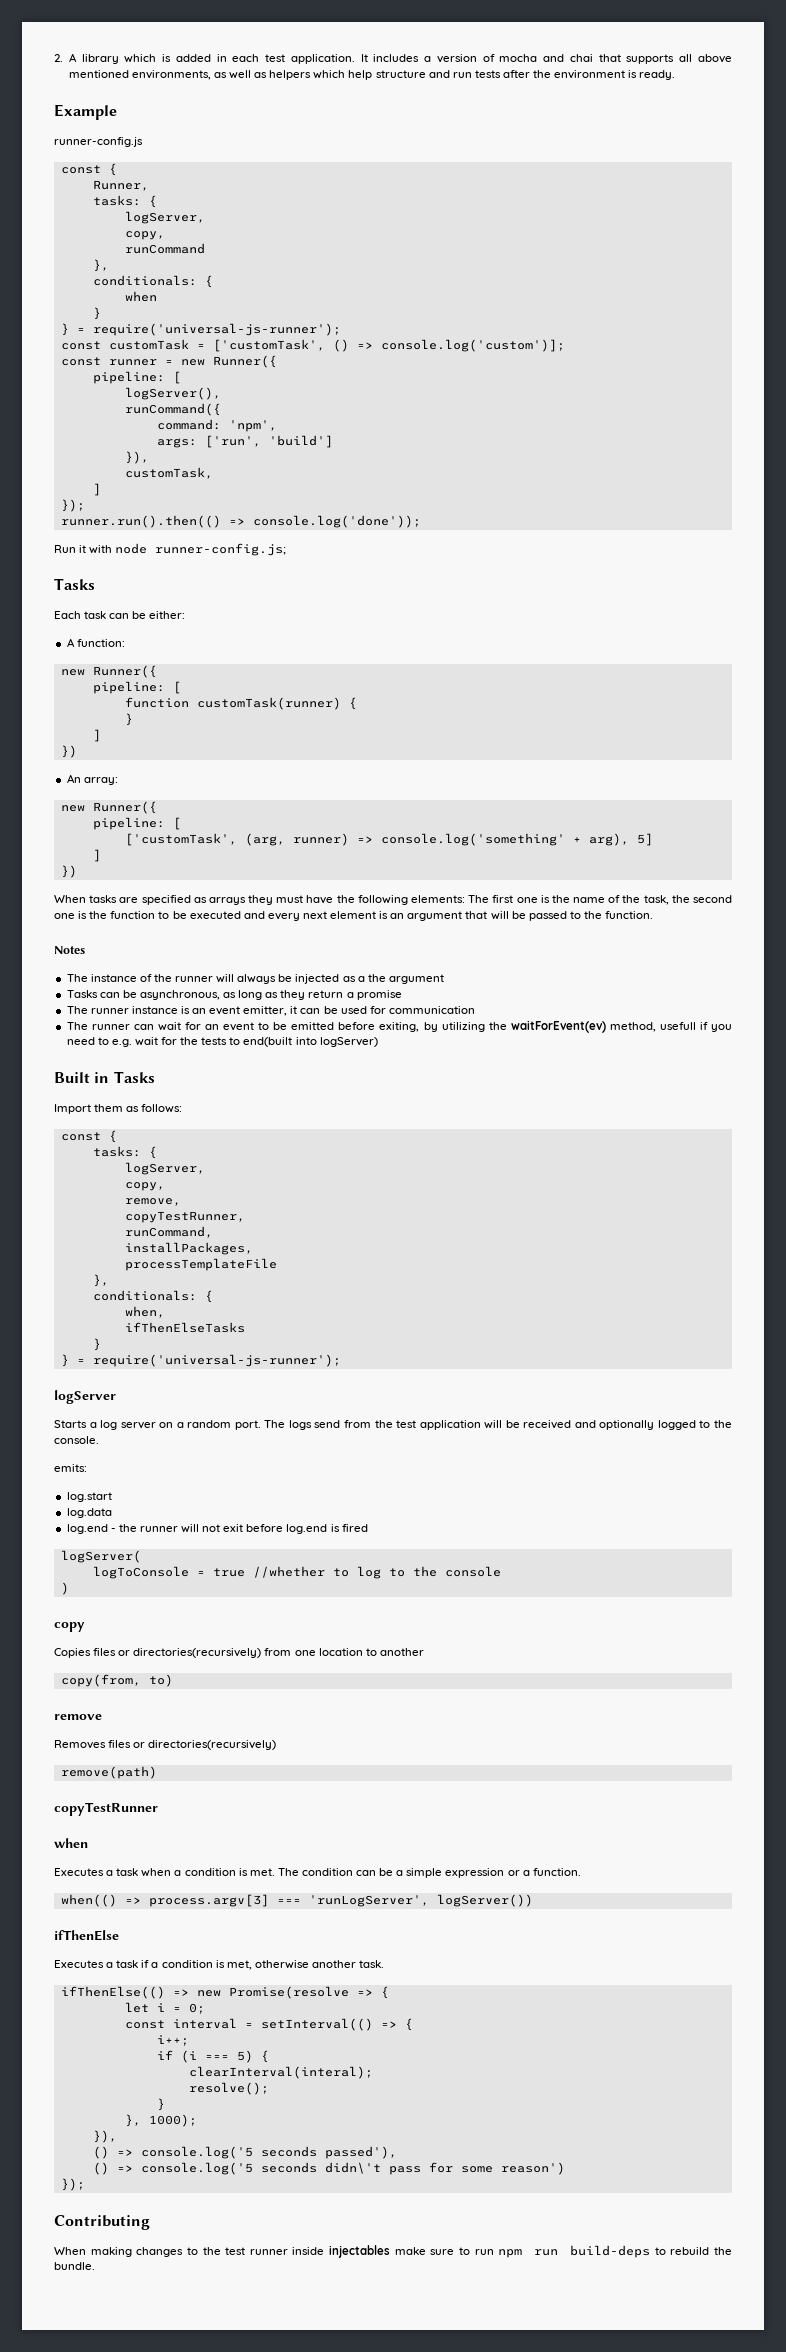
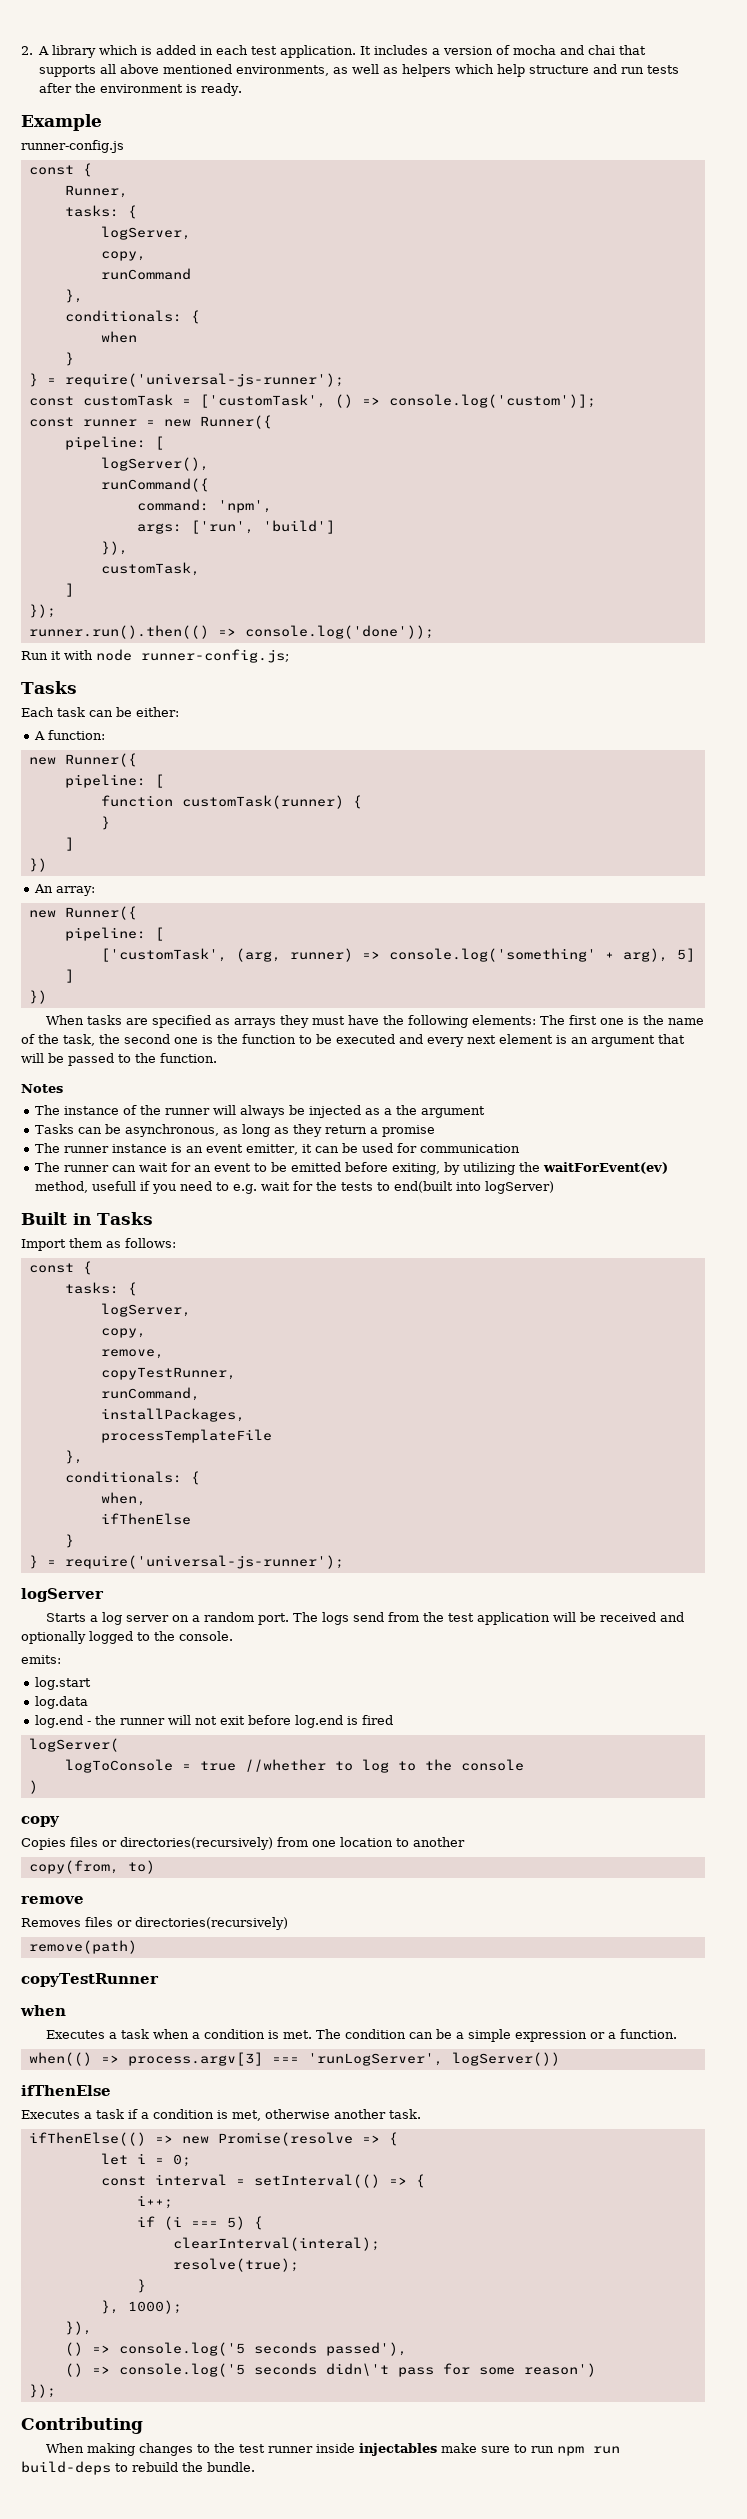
  when,
- ifThenElseTasks
+ ifThenElse
- resolve();
+ resolve(true);

